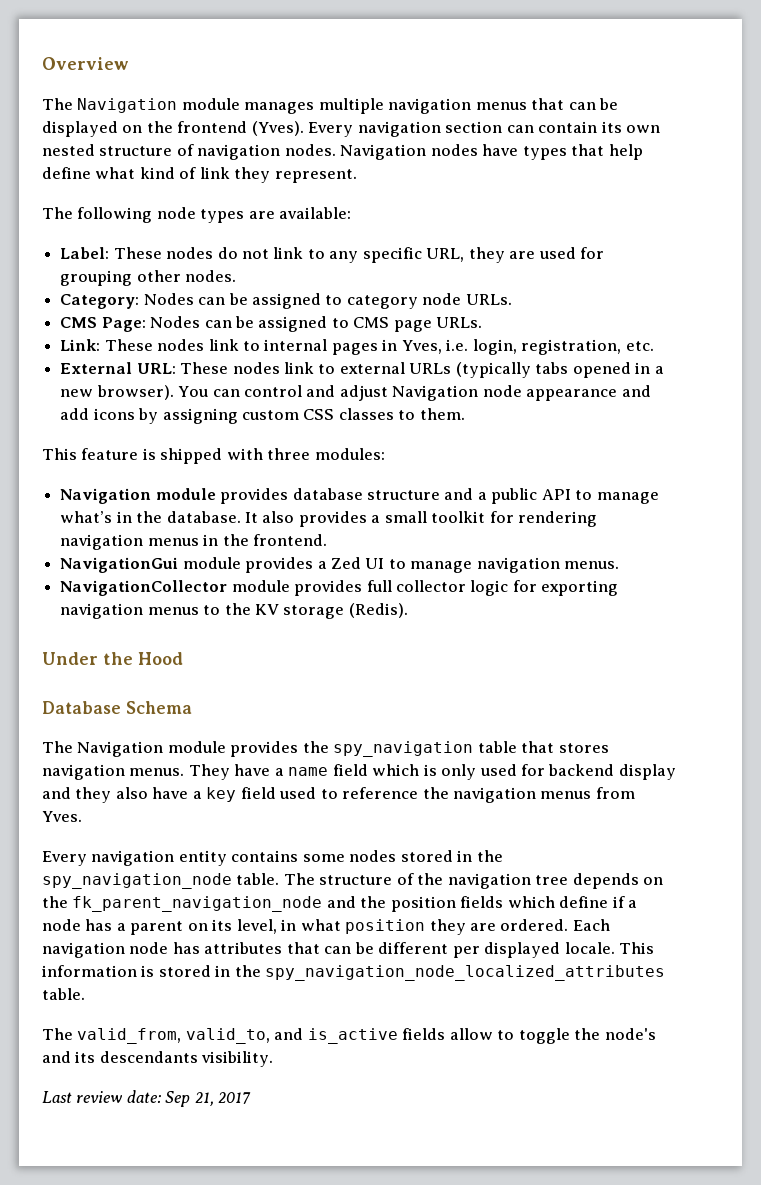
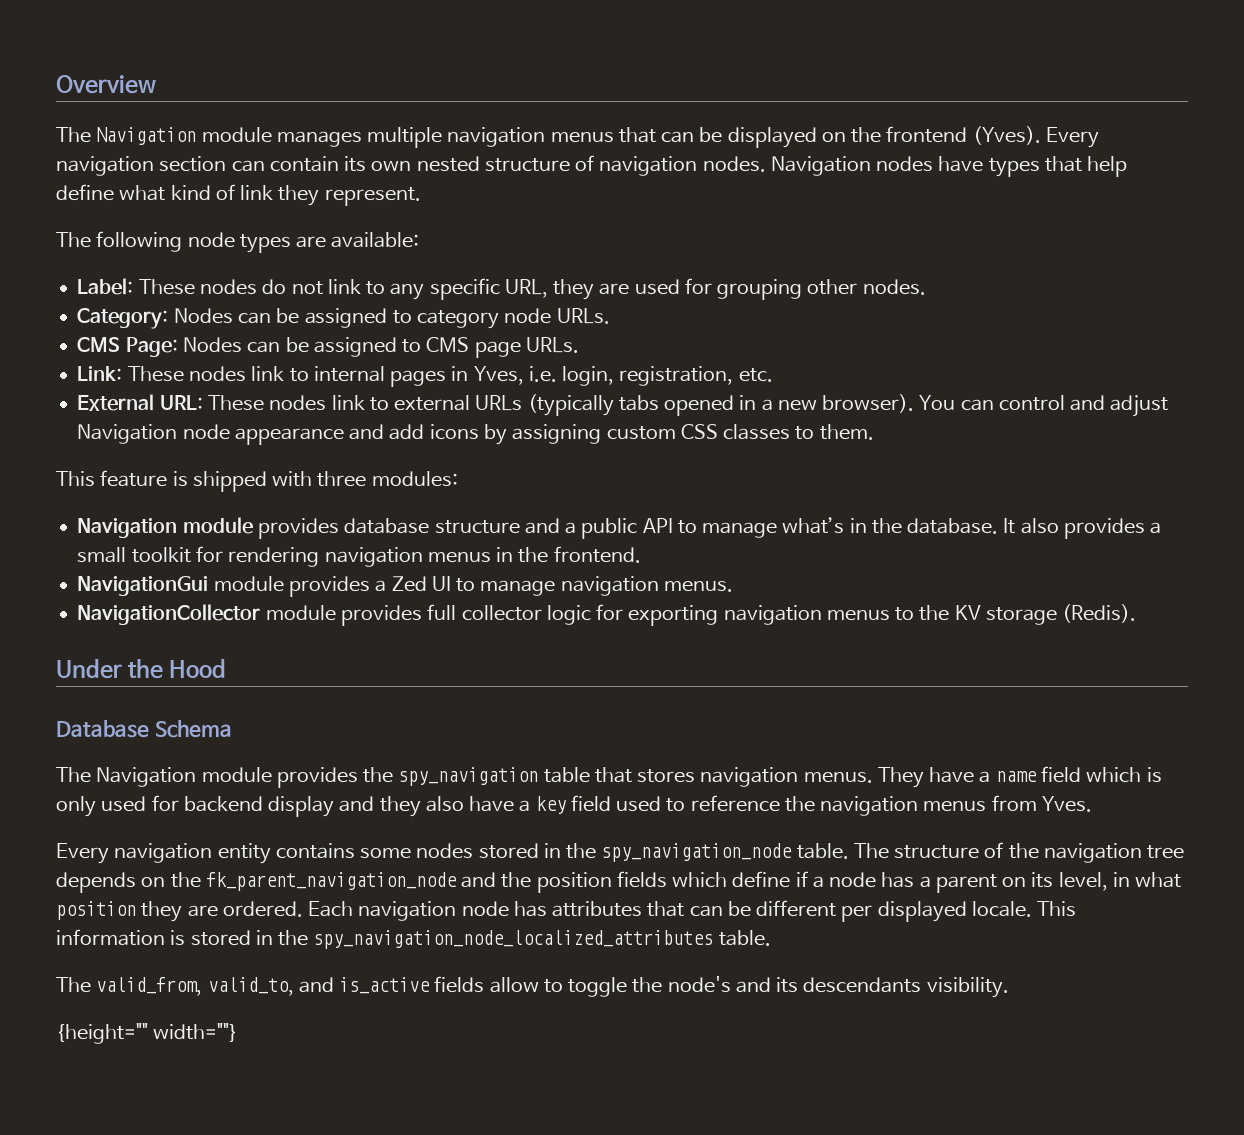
- Last review date: Sep 21, 2017
+ {height="" width=""}

